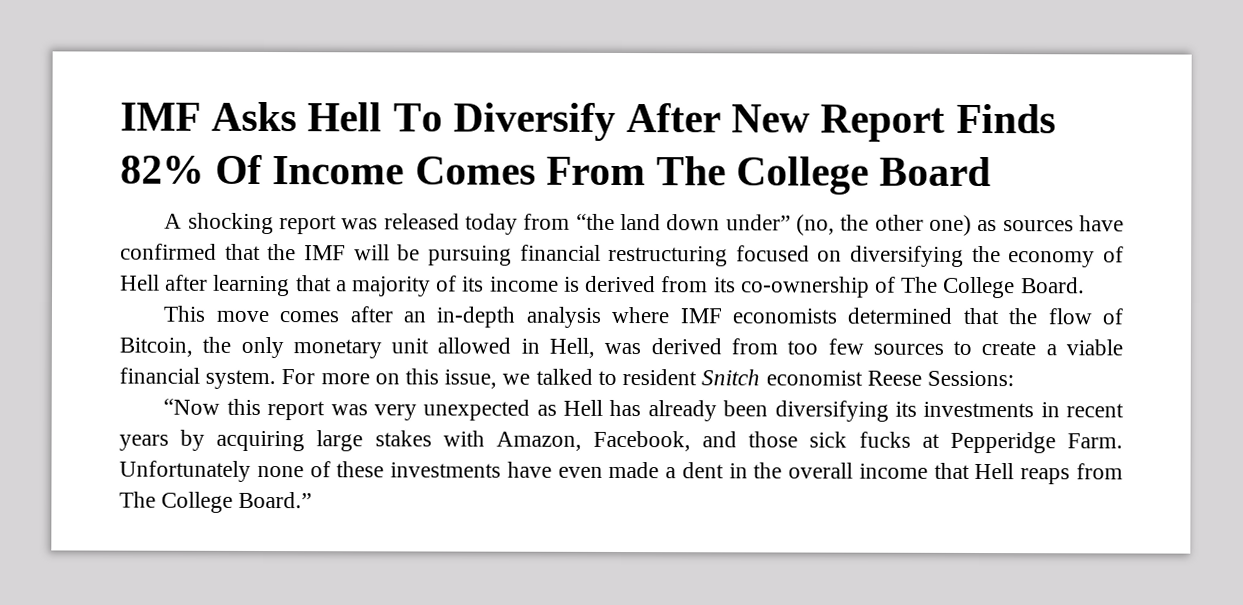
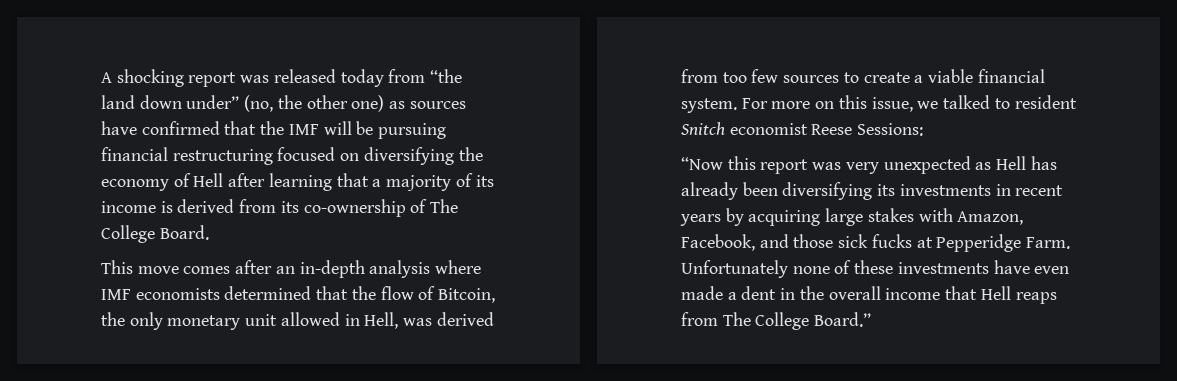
- IMF Asks Hell To Diversify After New Report Finds 82% Of Income Comes From The College Board

